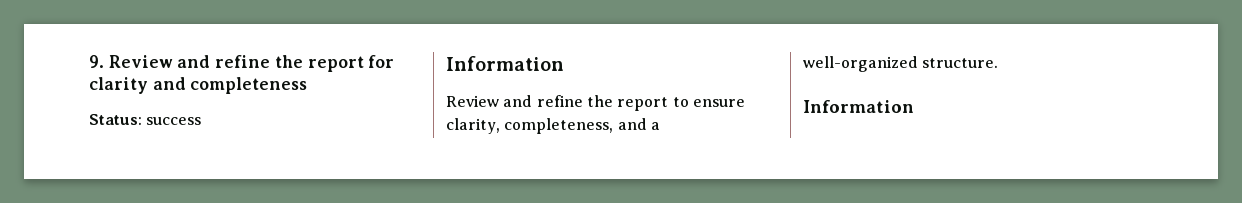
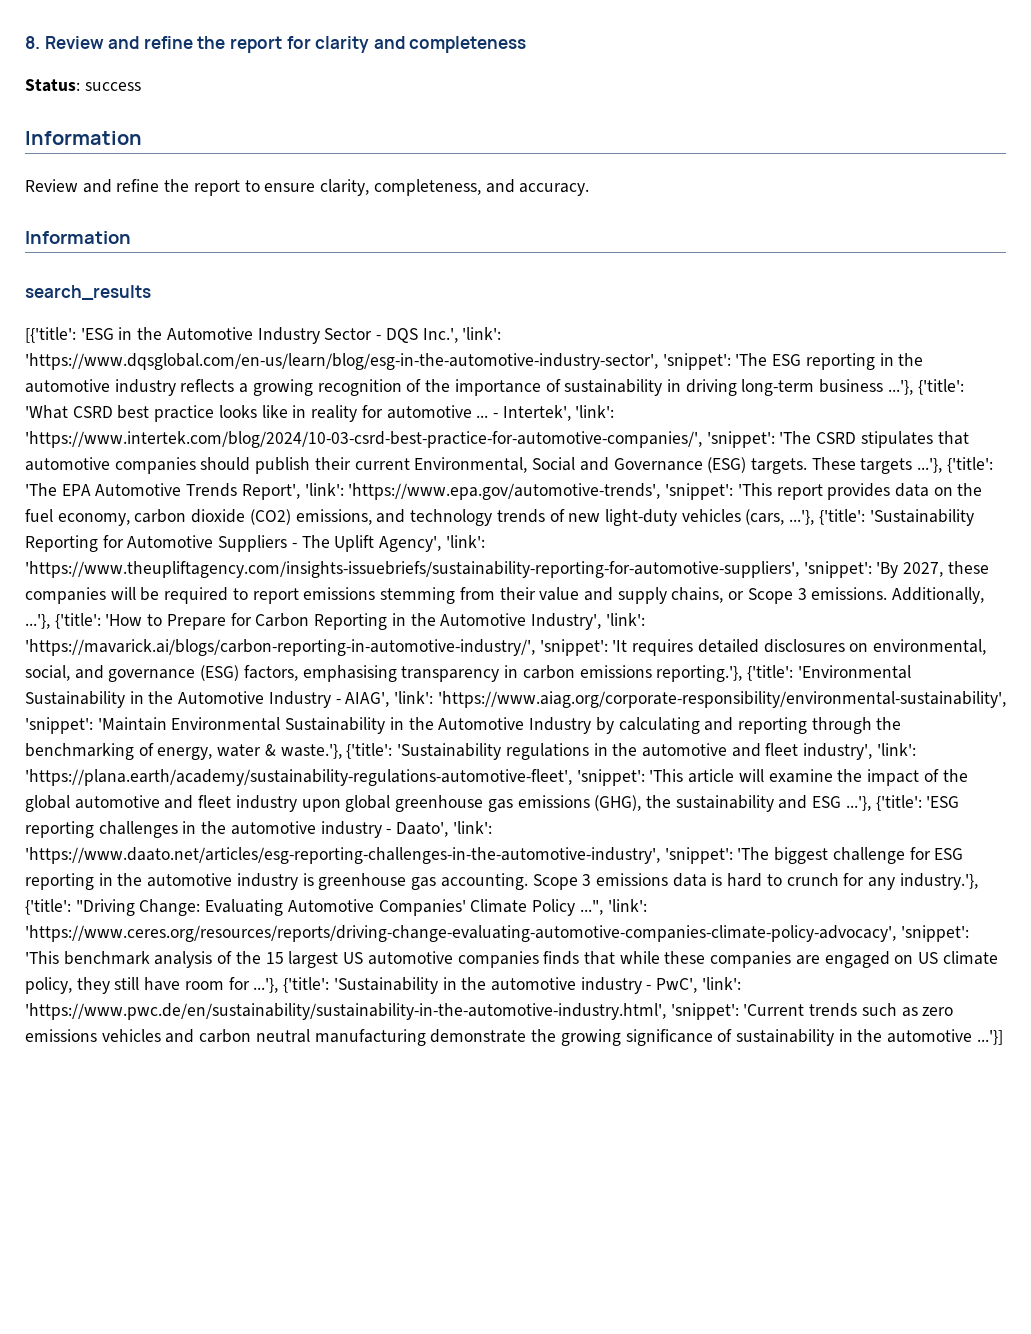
- 9. Review and refine the report for clarity and completeness
+ 8. Review and refine the report for clarity and completeness
- Review and refine the report to ensure clarity, completeness, and a well-organized structure.
+ Review and refine the report to ensure clarity, completeness, and accuracy.
  Information
+ search_results
+ [{'title': 'ESG in the Automotive Industry Sector - DQS Inc.', 'link': 'https://www.dqsglobal.com/en-us/learn/blog/esg-in-the-automotive-industry-sector', 'snippet': 'The ESG reporting in the automotive industry reflects a growing recognition of the importance of sustainability in driving long-term business ...'}, {'title': 'What CSRD best practice looks like in reality for automotive ... - Intertek', 'link': 'https://www.intertek.com/blog/2024/10-03-csrd-best-practice-for-automotive-companies/', 'snippet': 'The CSRD stipulates that automotive companies should publish their current Environmental, Social and Governance (ESG) targets. These targets ...'}, {'title': 'The EPA Automotive Trends Report', 'link': 'https://www.epa.gov/automotive-trends', 'snippet': 'This report provides data on the fuel economy, carbon dioxide (CO2) emissions, and technology trends of new light-duty vehicles (cars, ...'}, {'title': 'Sustainability Reporting for Automotive Suppliers - The Uplift Agency', 'link': 'https://www.theupliftagency.com/insights-issuebriefs/sustainability-reporting-for-automotive-suppliers', 'snippet': 'By 2027, these companies will be required to report emissions stemming from their value and supply chains, or Scope 3 emissions. Additionally, ...'}, {'title': 'How to Prepare for Carbon Reporting in the Automotive Industry', 'link': 'https://mavarick.ai/blogs/carbon-reporting-in-automotive-industry/', 'snippet': 'It requires detailed disclosures on environmental, social, and governance (ESG) factors, emphasising transparency in carbon emissions reporting.'}, {'title': 'Environmental Sustainability in the Automotive Industry - AIAG', 'link': 'https://www.aiag.org/corporate-responsibility/environmental-sustainability', 'snippet': 'Maintain Environmental Sustainability in the Automotive Industry by calculating and reporting through the benchmarking of energy, water & waste.'}, {'title': 'Sustainability regulations in the automotive and fleet industry', 'link': 'https://plana.earth/academy/sustainability-regulations-automotive-fleet', 'snippet': 'This article will examine the impact of the global automotive and fleet industry upon global greenhouse gas emissions (GHG), the sustainability and ESG ...'}, {'title': 'ESG reporting challenges in the automotive industry - Daato', 'link': 'https://www.daato.net/articles/esg-reporting-challenges-in-the-automotive-industry', 'snippet': 'The biggest challenge for ESG reporting in the automotive industry is greenhouse gas accounting. Scope 3 emissions data is hard to crunch for any industry.'}, {'title': "Driving Change: Evaluating Automotive Companies' Climate Policy ...", 'link': 'https://www.ceres.org/resources/reports/driving-change-evaluating-automotive-companies-climate-policy-advocacy', 'snippet': 'This benchmark analysis of the 15 largest US automotive companies finds that while these companies are engaged on US climate policy, they still have room for ...'}, {'title': 'Sustainability in the automotive industry - PwC', 'link': 'https://www.pwc.de/en/sustainability/sustainability-in-the-automotive-industry.html', 'snippet': 'Current trends such as zero emissions vehicles and carbon neutral manufacturing demonstrate the growing significance of sustainability in the automotive ...'}]

